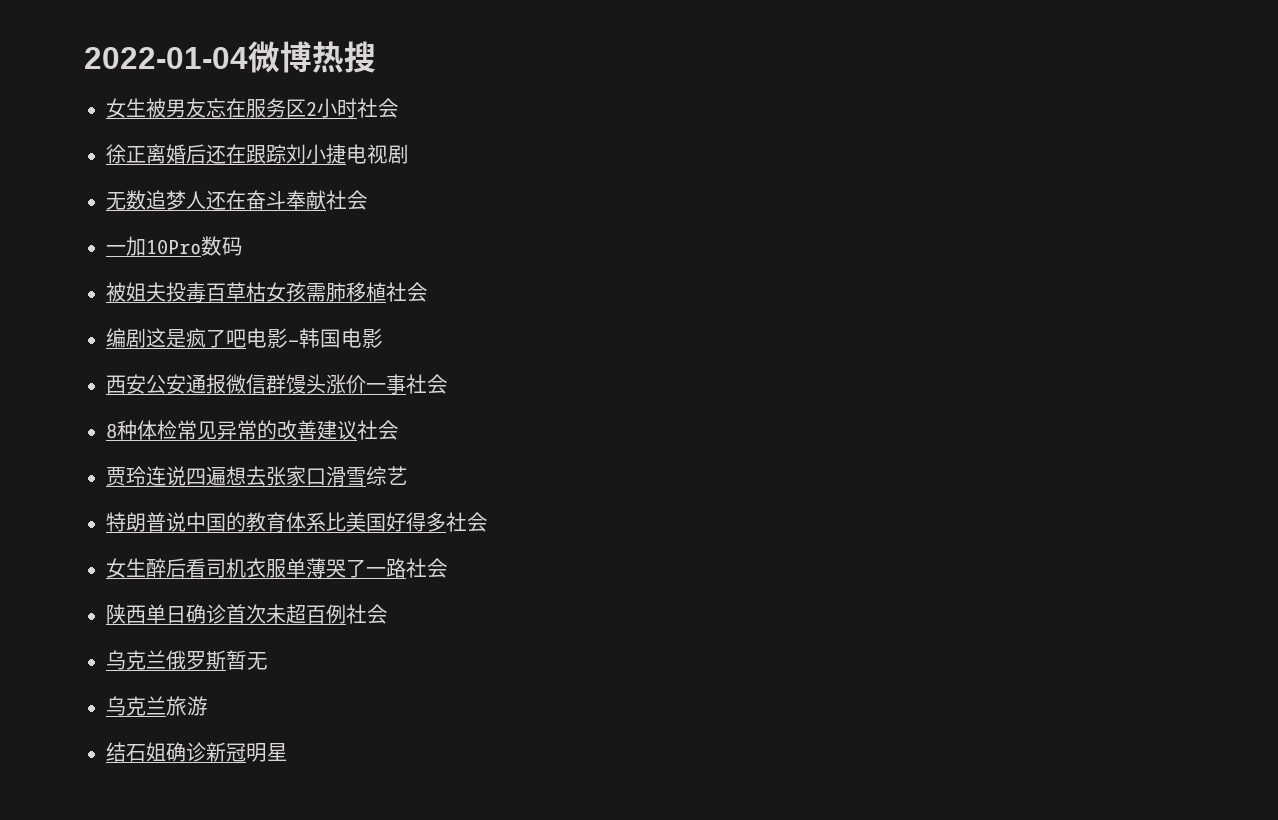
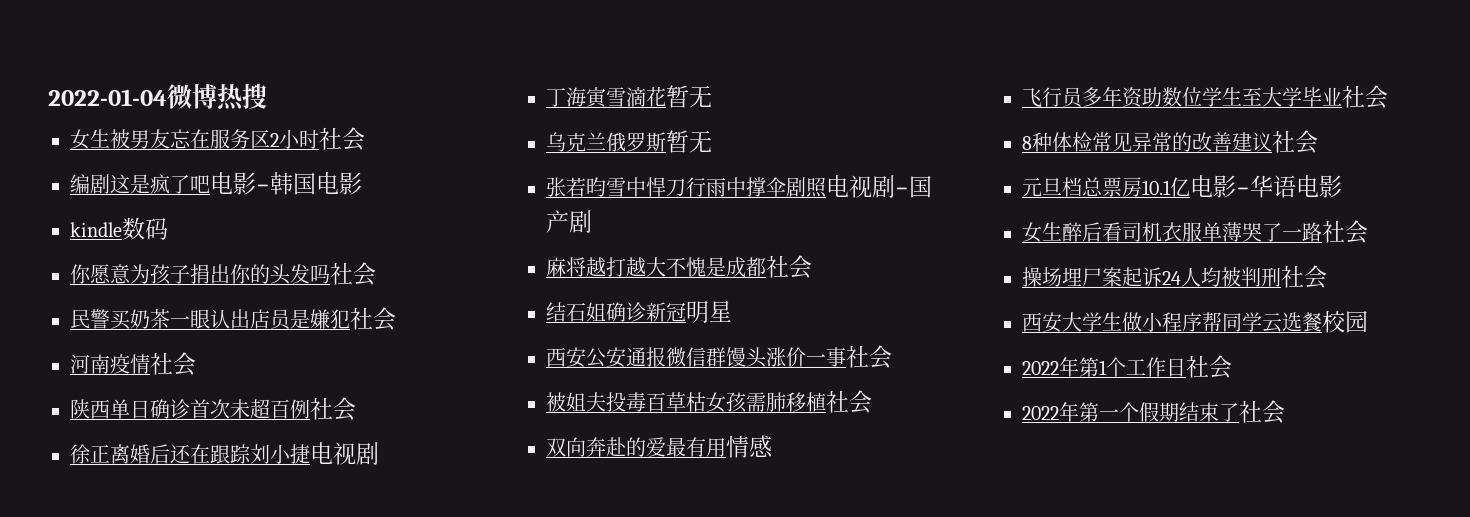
+ 编剧这是疯了吧电影-韩国电影
+ kindle数码
+ 你愿意为孩子捐出你的头发吗社会
+ 民警买奶茶一眼认出店员是嫌犯社会
+ 河南疫情社会
+ 陕西单日确诊首次未超百例社会
- 无数追梦人还在奋斗奉献社会
- 一加10Pro数码
- 被姐夫投毒百草枯女孩需肺移植社会
- 编剧这是疯了吧电影-韩国电影
+ 丁海寅雪滴花暂无
+ 乌克兰俄罗斯暂无
+ 张若昀雪中悍刀行雨中撑伞剧照电视剧-国产剧
+ 麻将越打越大不愧是成都社会
+ 结石姐确诊新冠明星
+ 被姐夫投毒百草枯女孩需肺移植社会
+ 双向奔赴的爱最有用情感
+ 飞行员多年资助数位学生至大学毕业社会
- 贾玲连说四遍想去张家口滑雪综艺
- 特朗普说中国的教育体系比美国好得多社会
+ 元旦档总票房10.1亿电影-华语电影
- 陕西单日确诊首次未超百例社会
- 乌克兰俄罗斯暂无
- 乌克兰旅游
- 结石姐确诊新冠明星
+ 操场埋尸案起诉24人均被判刑社会
+ 西安大学生做小程序帮同学云选餐校园
+ 2022年第1个工作日社会
+ 2022年第一个假期结束了社会

